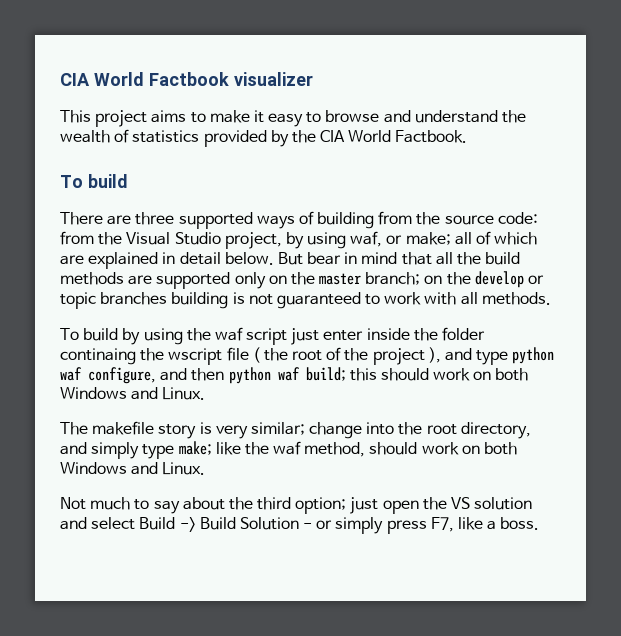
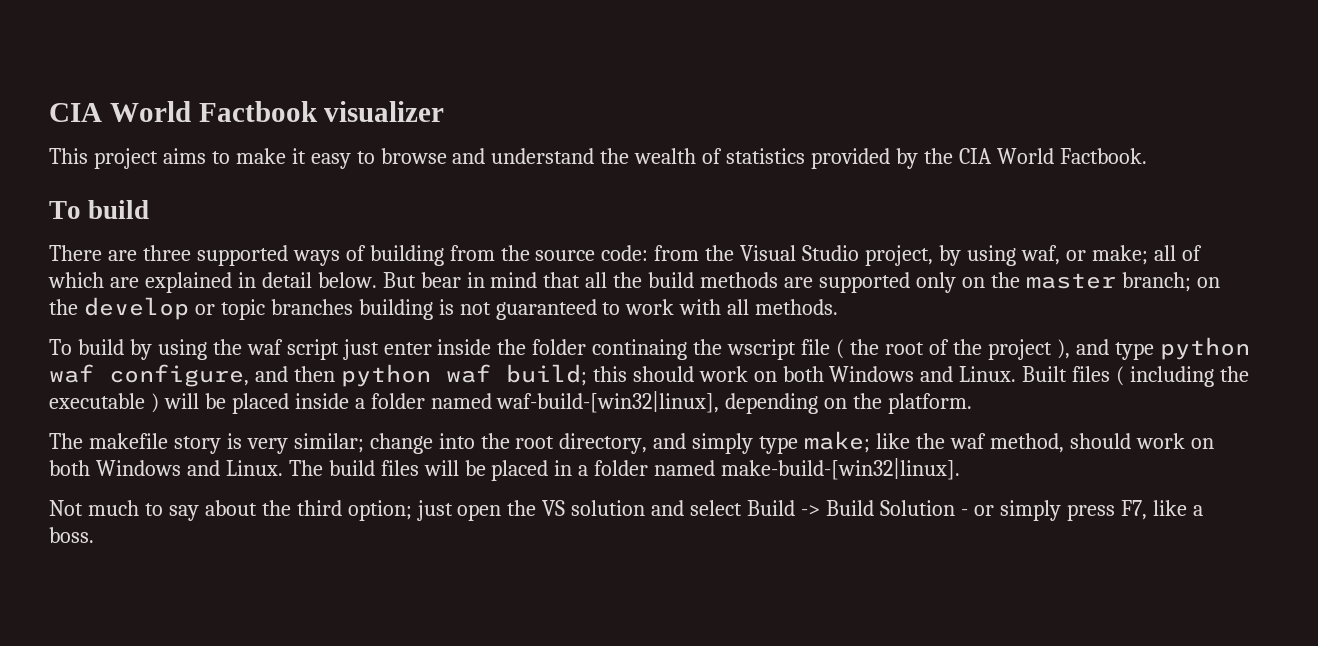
+ Built files ( including the executable ) will be placed inside a folder named waf-build-[win32|linux], depending on the platform.
+ The build files will be placed in a folder named make-build-[win32|linux].

